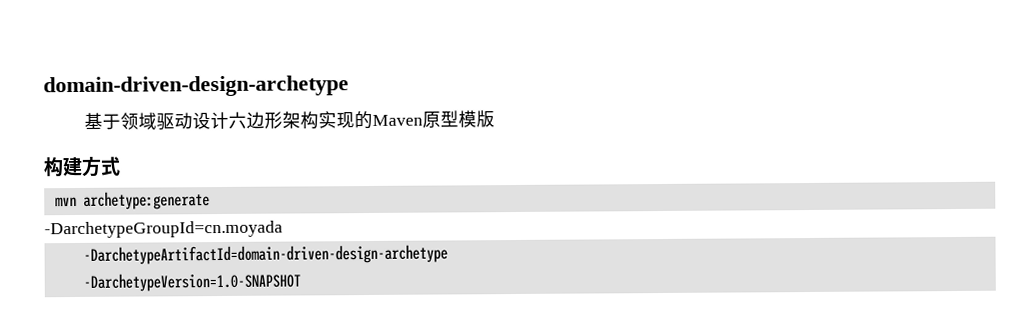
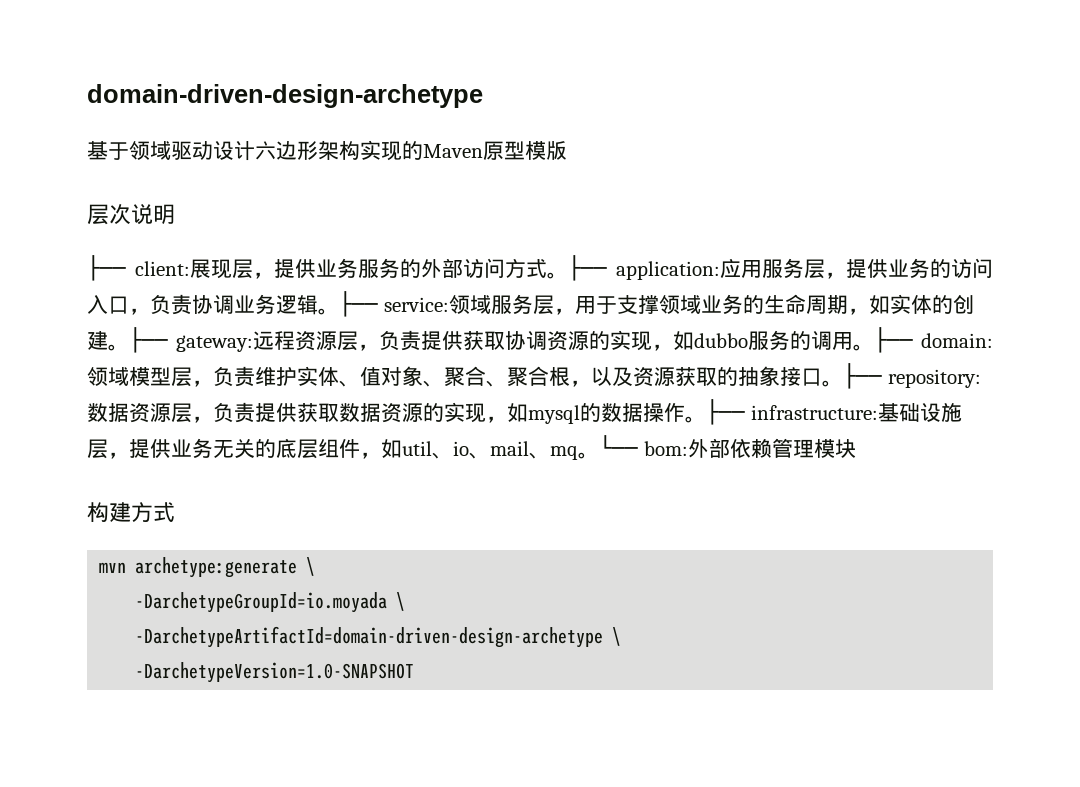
+ 层次说明
+ ├── client:展现层，提供业务服务的外部访问方式。├── application:应用服务层，提供业务的访问入口，负责协调业务逻辑。├── service:领域服务层，用于支撑领域业务的生命周期，如实体的创建。├── gateway:远程资源层，负责提供获取协调资源的实现，如dubbo服务的调用。├── domain:领域模型层，负责维护实体、值对象、聚合、聚合根，以及资源获取的抽象接口。├── repository:数据资源层，负责提供获取数据资源的实现，如mysql的数据操作。├── infrastructure:基础设施层，提供业务无关的底层组件，如util、io、mail、mq。└── bom:外部依赖管理模块
- mvn archetype:generate
- -DarchetypeGroupId=cn.moyada
+ mvn archetype:generate \
+ -DarchetypeGroupId=io.moyada \
- -DarchetypeArtifactId=domain-driven-design-archetype
+ -DarchetypeArtifactId=domain-driven-design-archetype \

